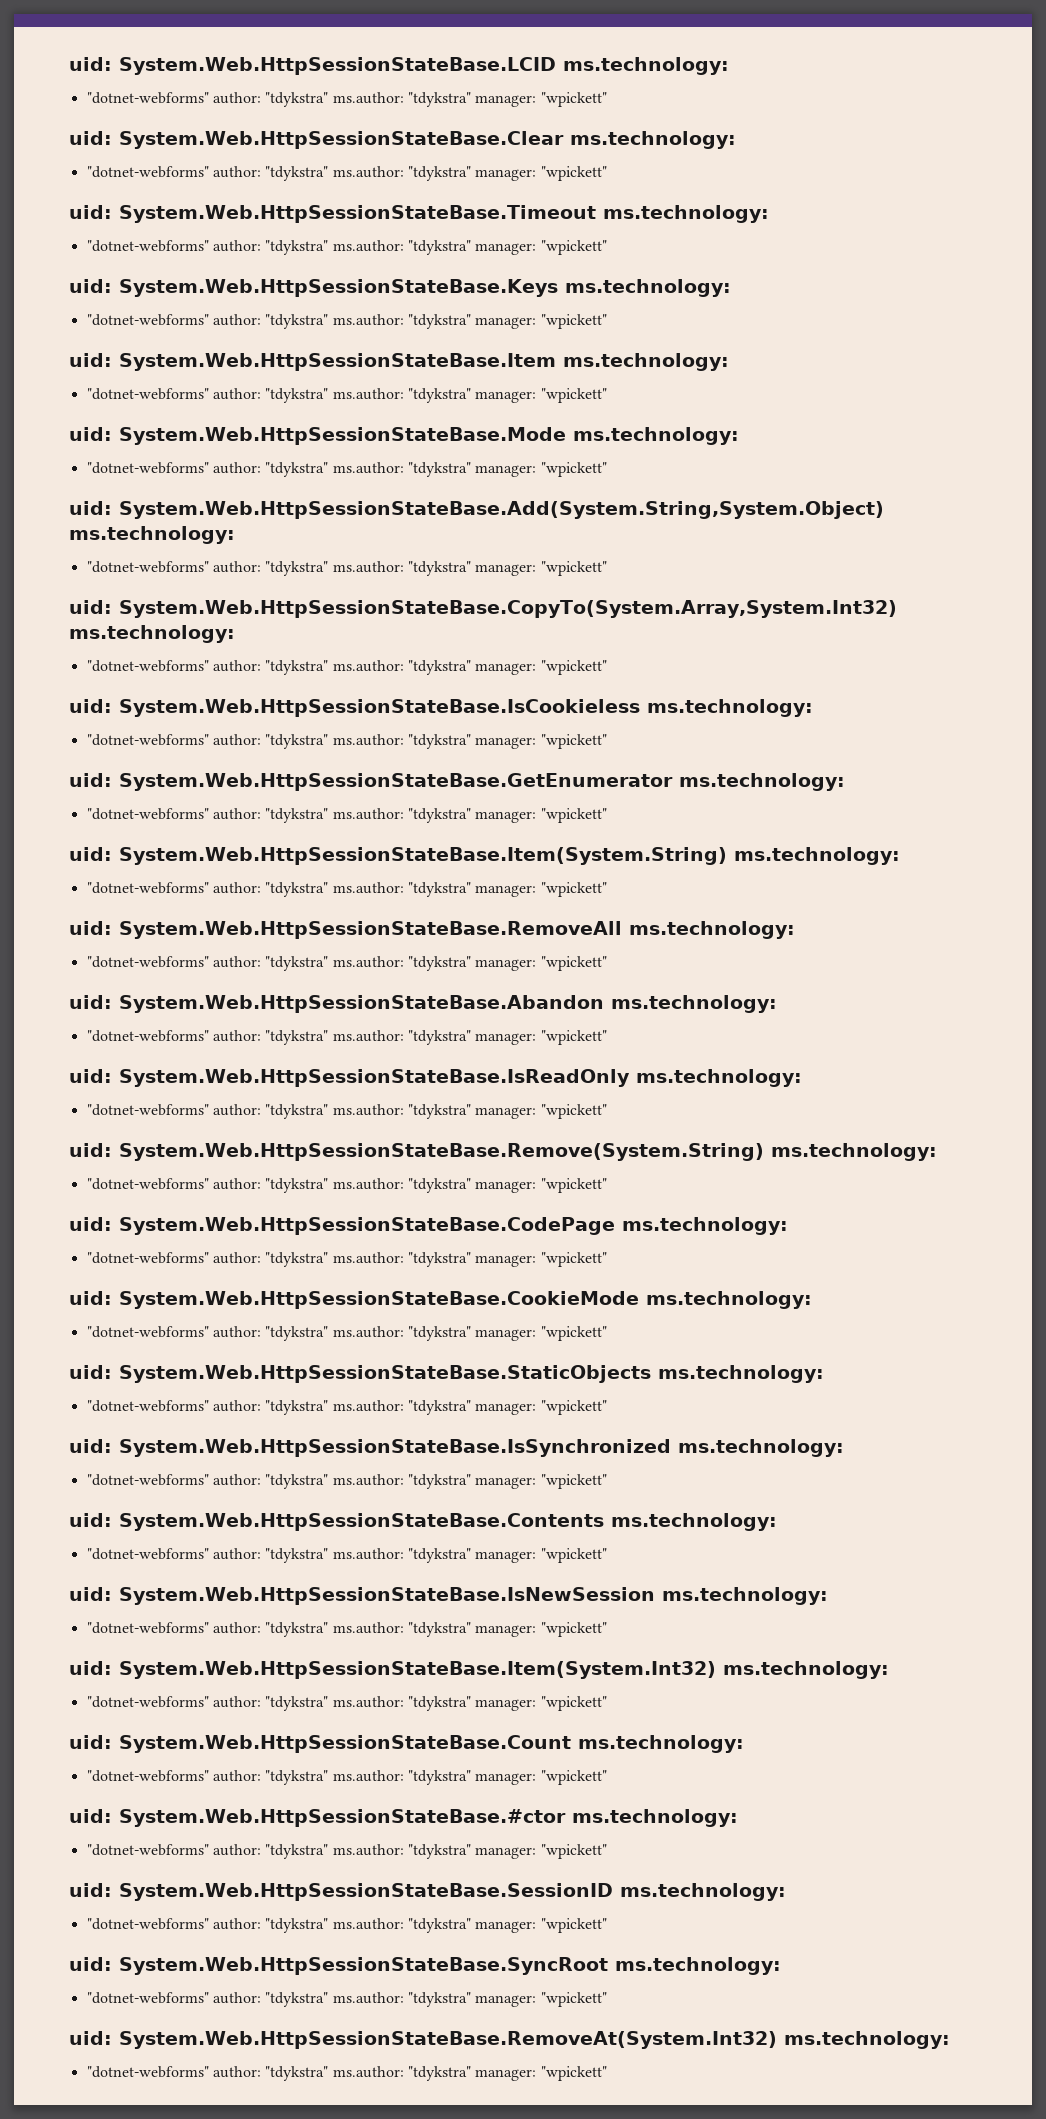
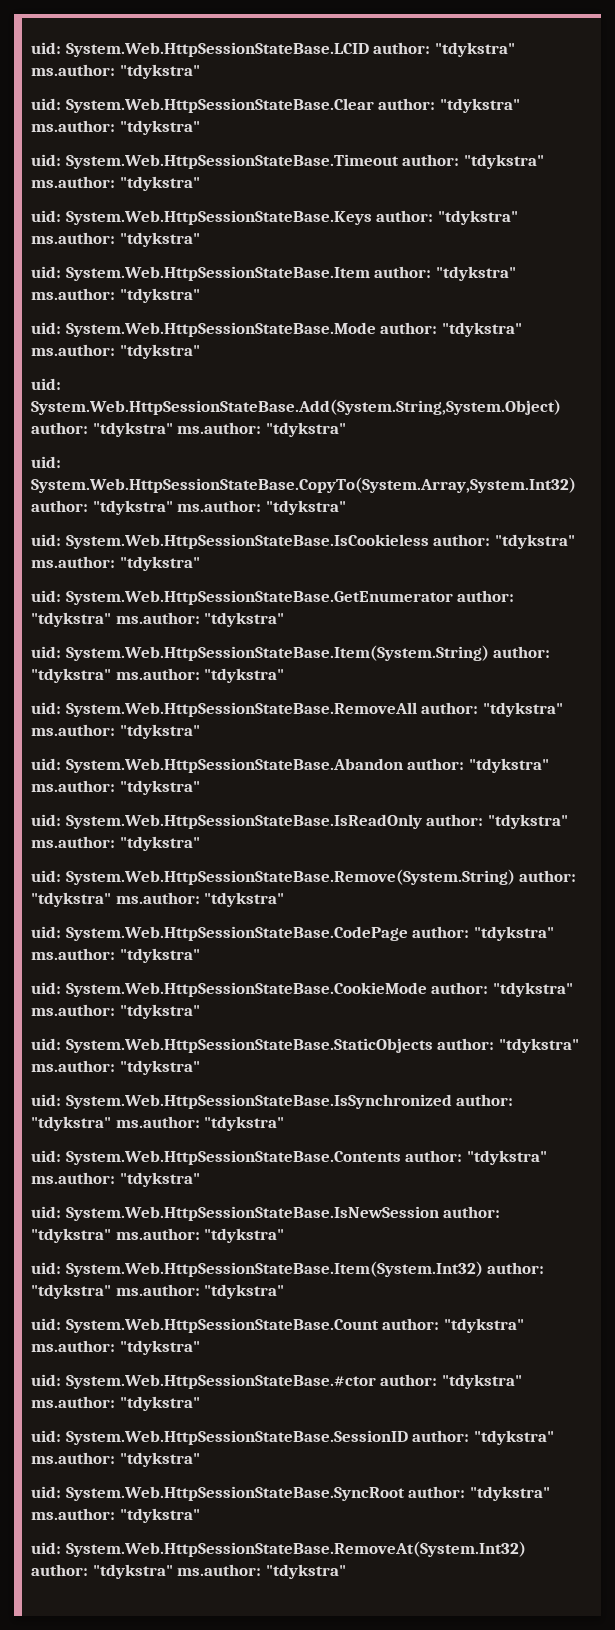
- uid: System.Web.HttpSessionStateBase.LCID ms.technology:
- "dotnet-webforms" author: "tdykstra" ms.author: "tdykstra" manager: "wpickett"
+ uid: System.Web.HttpSessionStateBase.LCID author: "tdykstra" ms.author: "tdykstra"
- uid: System.Web.HttpSessionStateBase.Clear ms.technology:
- "dotnet-webforms" author: "tdykstra" ms.author: "tdykstra" manager: "wpickett"
+ uid: System.Web.HttpSessionStateBase.Clear author: "tdykstra" ms.author: "tdykstra"
- uid: System.Web.HttpSessionStateBase.Timeout ms.technology:
- "dotnet-webforms" author: "tdykstra" ms.author: "tdykstra" manager: "wpickett"
+ uid: System.Web.HttpSessionStateBase.Timeout author: "tdykstra" ms.author: "tdykstra"
- uid: System.Web.HttpSessionStateBase.Keys ms.technology:
- "dotnet-webforms" author: "tdykstra" ms.author: "tdykstra" manager: "wpickett"
+ uid: System.Web.HttpSessionStateBase.Keys author: "tdykstra" ms.author: "tdykstra"
- uid: System.Web.HttpSessionStateBase.Item ms.technology:
- "dotnet-webforms" author: "tdykstra" ms.author: "tdykstra" manager: "wpickett"
+ uid: System.Web.HttpSessionStateBase.Item author: "tdykstra" ms.author: "tdykstra"
- uid: System.Web.HttpSessionStateBase.Mode ms.technology:
- "dotnet-webforms" author: "tdykstra" ms.author: "tdykstra" manager: "wpickett"
+ uid: System.Web.HttpSessionStateBase.Mode author: "tdykstra" ms.author: "tdykstra"
- uid: System.Web.HttpSessionStateBase.Add(System.String,System.Object) ms.technology:
- "dotnet-webforms" author: "tdykstra" ms.author: "tdykstra" manager: "wpickett"
+ uid: System.Web.HttpSessionStateBase.Add(System.String,System.Object) author: "tdykstra" ms.author: "tdykstra"
- uid: System.Web.HttpSessionStateBase.CopyTo(System.Array,System.Int32) ms.technology:
- "dotnet-webforms" author: "tdykstra" ms.author: "tdykstra" manager: "wpickett"
+ uid: System.Web.HttpSessionStateBase.CopyTo(System.Array,System.Int32) author: "tdykstra" ms.author: "tdykstra"
- uid: System.Web.HttpSessionStateBase.IsCookieless ms.technology:
- "dotnet-webforms" author: "tdykstra" ms.author: "tdykstra" manager: "wpickett"
+ uid: System.Web.HttpSessionStateBase.IsCookieless author: "tdykstra" ms.author: "tdykstra"
- uid: System.Web.HttpSessionStateBase.GetEnumerator ms.technology:
- "dotnet-webforms" author: "tdykstra" ms.author: "tdykstra" manager: "wpickett"
+ uid: System.Web.HttpSessionStateBase.GetEnumerator author: "tdykstra" ms.author: "tdykstra"
- uid: System.Web.HttpSessionStateBase.Item(System.String) ms.technology:
- "dotnet-webforms" author: "tdykstra" ms.author: "tdykstra" manager: "wpickett"
+ uid: System.Web.HttpSessionStateBase.Item(System.String) author: "tdykstra" ms.author: "tdykstra"
- uid: System.Web.HttpSessionStateBase.RemoveAll ms.technology:
- "dotnet-webforms" author: "tdykstra" ms.author: "tdykstra" manager: "wpickett"
+ uid: System.Web.HttpSessionStateBase.RemoveAll author: "tdykstra" ms.author: "tdykstra"
- uid: System.Web.HttpSessionStateBase.Abandon ms.technology:
- "dotnet-webforms" author: "tdykstra" ms.author: "tdykstra" manager: "wpickett"
+ uid: System.Web.HttpSessionStateBase.Abandon author: "tdykstra" ms.author: "tdykstra"
- uid: System.Web.HttpSessionStateBase.IsReadOnly ms.technology:
- "dotnet-webforms" author: "tdykstra" ms.author: "tdykstra" manager: "wpickett"
+ uid: System.Web.HttpSessionStateBase.IsReadOnly author: "tdykstra" ms.author: "tdykstra"
- uid: System.Web.HttpSessionStateBase.Remove(System.String) ms.technology:
- "dotnet-webforms" author: "tdykstra" ms.author: "tdykstra" manager: "wpickett"
+ uid: System.Web.HttpSessionStateBase.Remove(System.String) author: "tdykstra" ms.author: "tdykstra"
- uid: System.Web.HttpSessionStateBase.CodePage ms.technology:
- "dotnet-webforms" author: "tdykstra" ms.author: "tdykstra" manager: "wpickett"
+ uid: System.Web.HttpSessionStateBase.CodePage author: "tdykstra" ms.author: "tdykstra"
- uid: System.Web.HttpSessionStateBase.CookieMode ms.technology:
- "dotnet-webforms" author: "tdykstra" ms.author: "tdykstra" manager: "wpickett"
+ uid: System.Web.HttpSessionStateBase.CookieMode author: "tdykstra" ms.author: "tdykstra"
- uid: System.Web.HttpSessionStateBase.StaticObjects ms.technology:
- "dotnet-webforms" author: "tdykstra" ms.author: "tdykstra" manager: "wpickett"
+ uid: System.Web.HttpSessionStateBase.StaticObjects author: "tdykstra" ms.author: "tdykstra"
- uid: System.Web.HttpSessionStateBase.IsSynchronized ms.technology:
- "dotnet-webforms" author: "tdykstra" ms.author: "tdykstra" manager: "wpickett"
+ uid: System.Web.HttpSessionStateBase.IsSynchronized author: "tdykstra" ms.author: "tdykstra"
- uid: System.Web.HttpSessionStateBase.Contents ms.technology:
- "dotnet-webforms" author: "tdykstra" ms.author: "tdykstra" manager: "wpickett"
+ uid: System.Web.HttpSessionStateBase.Contents author: "tdykstra" ms.author: "tdykstra"
- uid: System.Web.HttpSessionStateBase.IsNewSession ms.technology:
- "dotnet-webforms" author: "tdykstra" ms.author: "tdykstra" manager: "wpickett"
+ uid: System.Web.HttpSessionStateBase.IsNewSession author: "tdykstra" ms.author: "tdykstra"
- uid: System.Web.HttpSessionStateBase.Item(System.Int32) ms.technology:
- "dotnet-webforms" author: "tdykstra" ms.author: "tdykstra" manager: "wpickett"
+ uid: System.Web.HttpSessionStateBase.Item(System.Int32) author: "tdykstra" ms.author: "tdykstra"
- uid: System.Web.HttpSessionStateBase.Count ms.technology:
- "dotnet-webforms" author: "tdykstra" ms.author: "tdykstra" manager: "wpickett"
+ uid: System.Web.HttpSessionStateBase.Count author: "tdykstra" ms.author: "tdykstra"
- uid: System.Web.HttpSessionStateBase.#ctor ms.technology:
- "dotnet-webforms" author: "tdykstra" ms.author: "tdykstra" manager: "wpickett"
+ uid: System.Web.HttpSessionStateBase.#ctor author: "tdykstra" ms.author: "tdykstra"
- uid: System.Web.HttpSessionStateBase.SessionID ms.technology:
- "dotnet-webforms" author: "tdykstra" ms.author: "tdykstra" manager: "wpickett"
+ uid: System.Web.HttpSessionStateBase.SessionID author: "tdykstra" ms.author: "tdykstra"
- uid: System.Web.HttpSessionStateBase.SyncRoot ms.technology:
- "dotnet-webforms" author: "tdykstra" ms.author: "tdykstra" manager: "wpickett"
+ uid: System.Web.HttpSessionStateBase.SyncRoot author: "tdykstra" ms.author: "tdykstra"
- uid: System.Web.HttpSessionStateBase.RemoveAt(System.Int32) ms.technology:
- "dotnet-webforms" author: "tdykstra" ms.author: "tdykstra" manager: "wpickett"
+ uid: System.Web.HttpSessionStateBase.RemoveAt(System.Int32) author: "tdykstra" ms.author: "tdykstra"

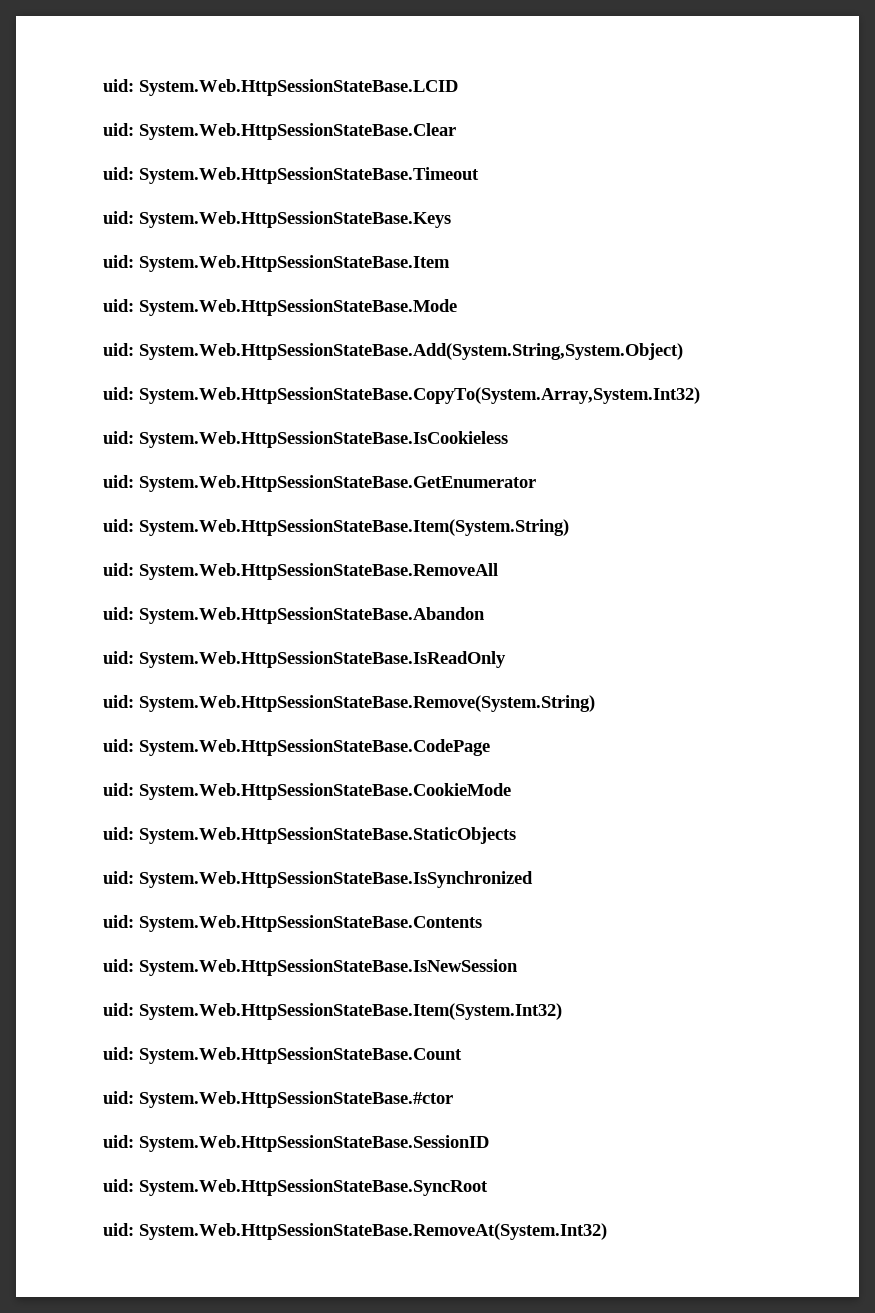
- uid: System.Web.HttpSessionStateBase.LCID author: "tdykstra" ms.author: "tdykstra"
- uid: System.Web.HttpSessionStateBase.Clear author: "tdykstra" ms.author: "tdykstra"
- uid: System.Web.HttpSessionStateBase.Timeout author: "tdykstra" ms.author: "tdykstra"
- uid: System.Web.HttpSessionStateBase.Keys author: "tdykstra" ms.author: "tdykstra"
- uid: System.Web.HttpSessionStateBase.Item author: "tdykstra" ms.author: "tdykstra"
- uid: System.Web.HttpSessionStateBase.Mode author: "tdykstra" ms.author: "tdykstra"
- uid: System.Web.HttpSessionStateBase.Add(System.String,System.Object) author: "tdykstra" ms.author: "tdykstra"
- uid: System.Web.HttpSessionStateBase.CopyTo(System.Array,System.Int32) author: "tdykstra" ms.author: "tdykstra"
- uid: System.Web.HttpSessionStateBase.IsCookieless author: "tdykstra" ms.author: "tdykstra"
- uid: System.Web.HttpSessionStateBase.GetEnumerator author: "tdykstra" ms.author: "tdykstra"
- uid: System.Web.HttpSessionStateBase.Item(System.String) author: "tdykstra" ms.author: "tdykstra"
- uid: System.Web.HttpSessionStateBase.RemoveAll author: "tdykstra" ms.author: "tdykstra"
- uid: System.Web.HttpSessionStateBase.Abandon author: "tdykstra" ms.author: "tdykstra"
- uid: System.Web.HttpSessionStateBase.IsReadOnly author: "tdykstra" ms.author: "tdykstra"
- uid: System.Web.HttpSessionStateBase.Remove(System.String) author: "tdykstra" ms.author: "tdykstra"
- uid: System.Web.HttpSessionStateBase.CodePage author: "tdykstra" ms.author: "tdykstra"
- uid: System.Web.HttpSessionStateBase.CookieMode author: "tdykstra" ms.author: "tdykstra"
- uid: System.Web.HttpSessionStateBase.StaticObjects author: "tdykstra" ms.author: "tdykstra"
- uid: System.Web.HttpSessionStateBase.IsSynchronized author: "tdykstra" ms.author: "tdykstra"
- uid: System.Web.HttpSessionStateBase.Contents author: "tdykstra" ms.author: "tdykstra"
- uid: System.Web.HttpSessionStateBase.IsNewSession author: "tdykstra" ms.author: "tdykstra"
- uid: System.Web.HttpSessionStateBase.Item(System.Int32) author: "tdykstra" ms.author: "tdykstra"
- uid: System.Web.HttpSessionStateBase.Count author: "tdykstra" ms.author: "tdykstra"
- uid: System.Web.HttpSessionStateBase.#ctor author: "tdykstra" ms.author: "tdykstra"
- uid: System.Web.HttpSessionStateBase.SessionID author: "tdykstra" ms.author: "tdykstra"
- uid: System.Web.HttpSessionStateBase.SyncRoot author: "tdykstra" ms.author: "tdykstra"
- uid: System.Web.HttpSessionStateBase.RemoveAt(System.Int32) author: "tdykstra" ms.author: "tdykstra"
+ uid: System.Web.HttpSessionStateBase.LCID
+ uid: System.Web.HttpSessionStateBase.Clear
+ uid: System.Web.HttpSessionStateBase.Timeout
+ uid: System.Web.HttpSessionStateBase.Keys
+ uid: System.Web.HttpSessionStateBase.Item
+ uid: System.Web.HttpSessionStateBase.Mode
+ uid: System.Web.HttpSessionStateBase.Add(System.String,System.Object)
+ uid: System.Web.HttpSessionStateBase.CopyTo(System.Array,System.Int32)
+ uid: System.Web.HttpSessionStateBase.IsCookieless
+ uid: System.Web.HttpSessionStateBase.GetEnumerator
+ uid: System.Web.HttpSessionStateBase.Item(System.String)
+ uid: System.Web.HttpSessionStateBase.RemoveAll
+ uid: System.Web.HttpSessionStateBase.Abandon
+ uid: System.Web.HttpSessionStateBase.IsReadOnly
+ uid: System.Web.HttpSessionStateBase.Remove(System.String)
+ uid: System.Web.HttpSessionStateBase.CodePage
+ uid: System.Web.HttpSessionStateBase.CookieMode
+ uid: System.Web.HttpSessionStateBase.StaticObjects
+ uid: System.Web.HttpSessionStateBase.IsSynchronized
+ uid: System.Web.HttpSessionStateBase.Contents
+ uid: System.Web.HttpSessionStateBase.IsNewSession
+ uid: System.Web.HttpSessionStateBase.Item(System.Int32)
+ uid: System.Web.HttpSessionStateBase.Count
+ uid: System.Web.HttpSessionStateBase.#ctor
+ uid: System.Web.HttpSessionStateBase.SessionID
+ uid: System.Web.HttpSessionStateBase.SyncRoot
+ uid: System.Web.HttpSessionStateBase.RemoveAt(System.Int32)

